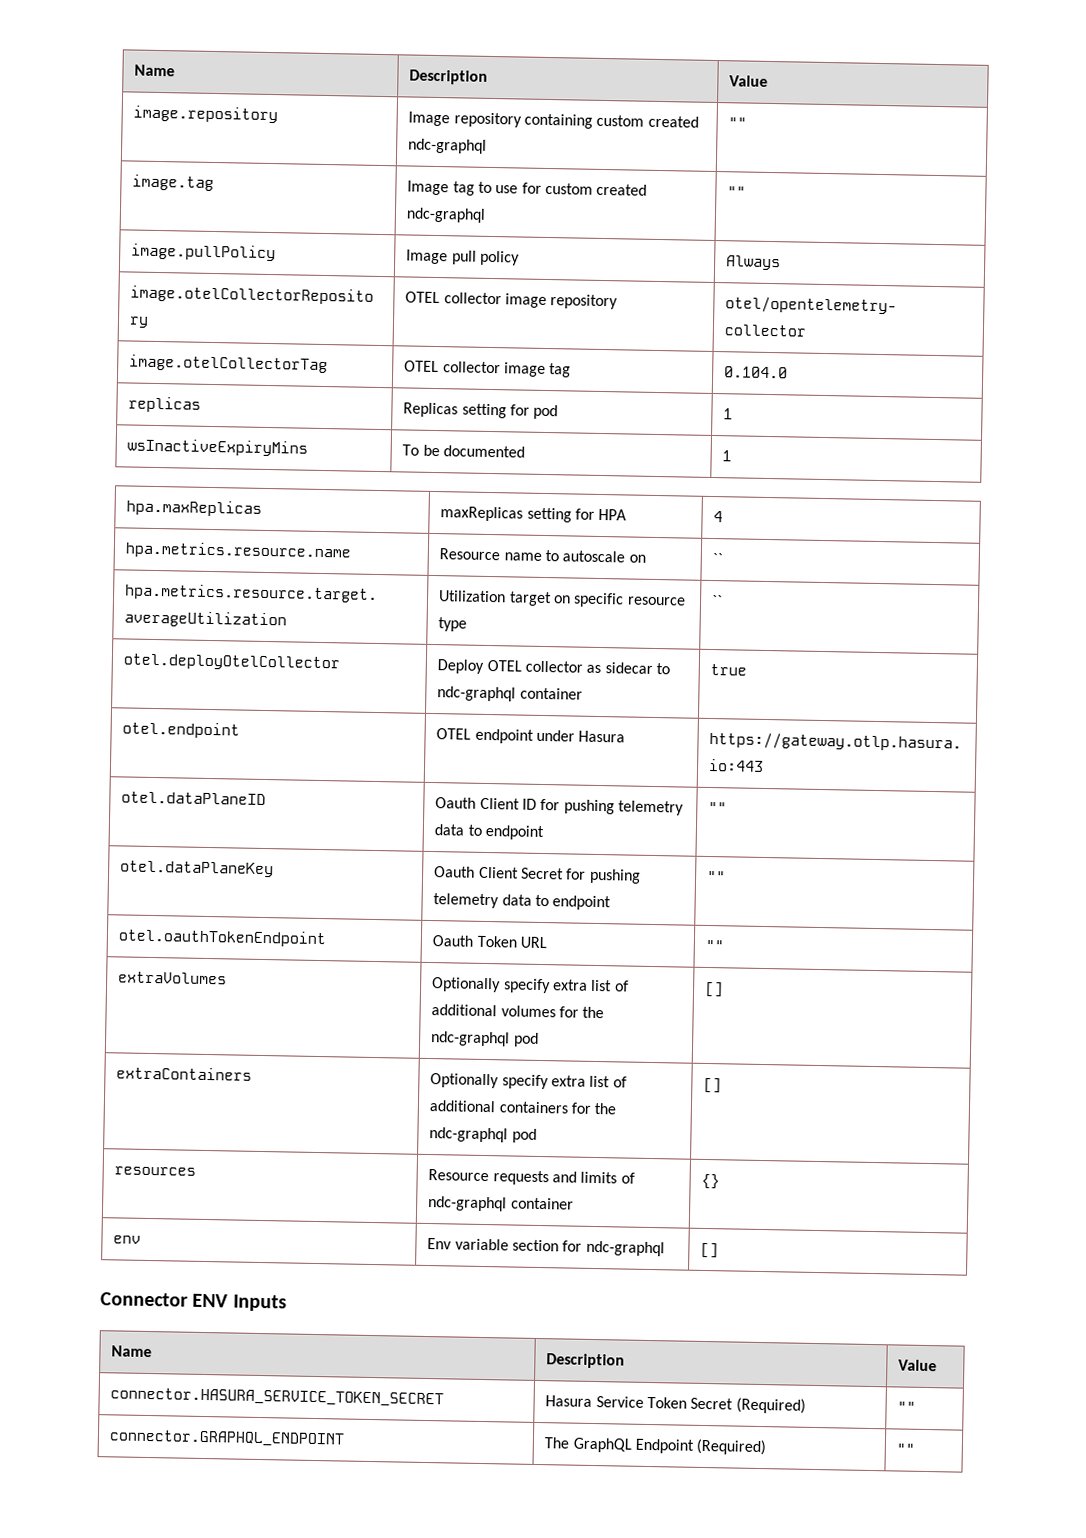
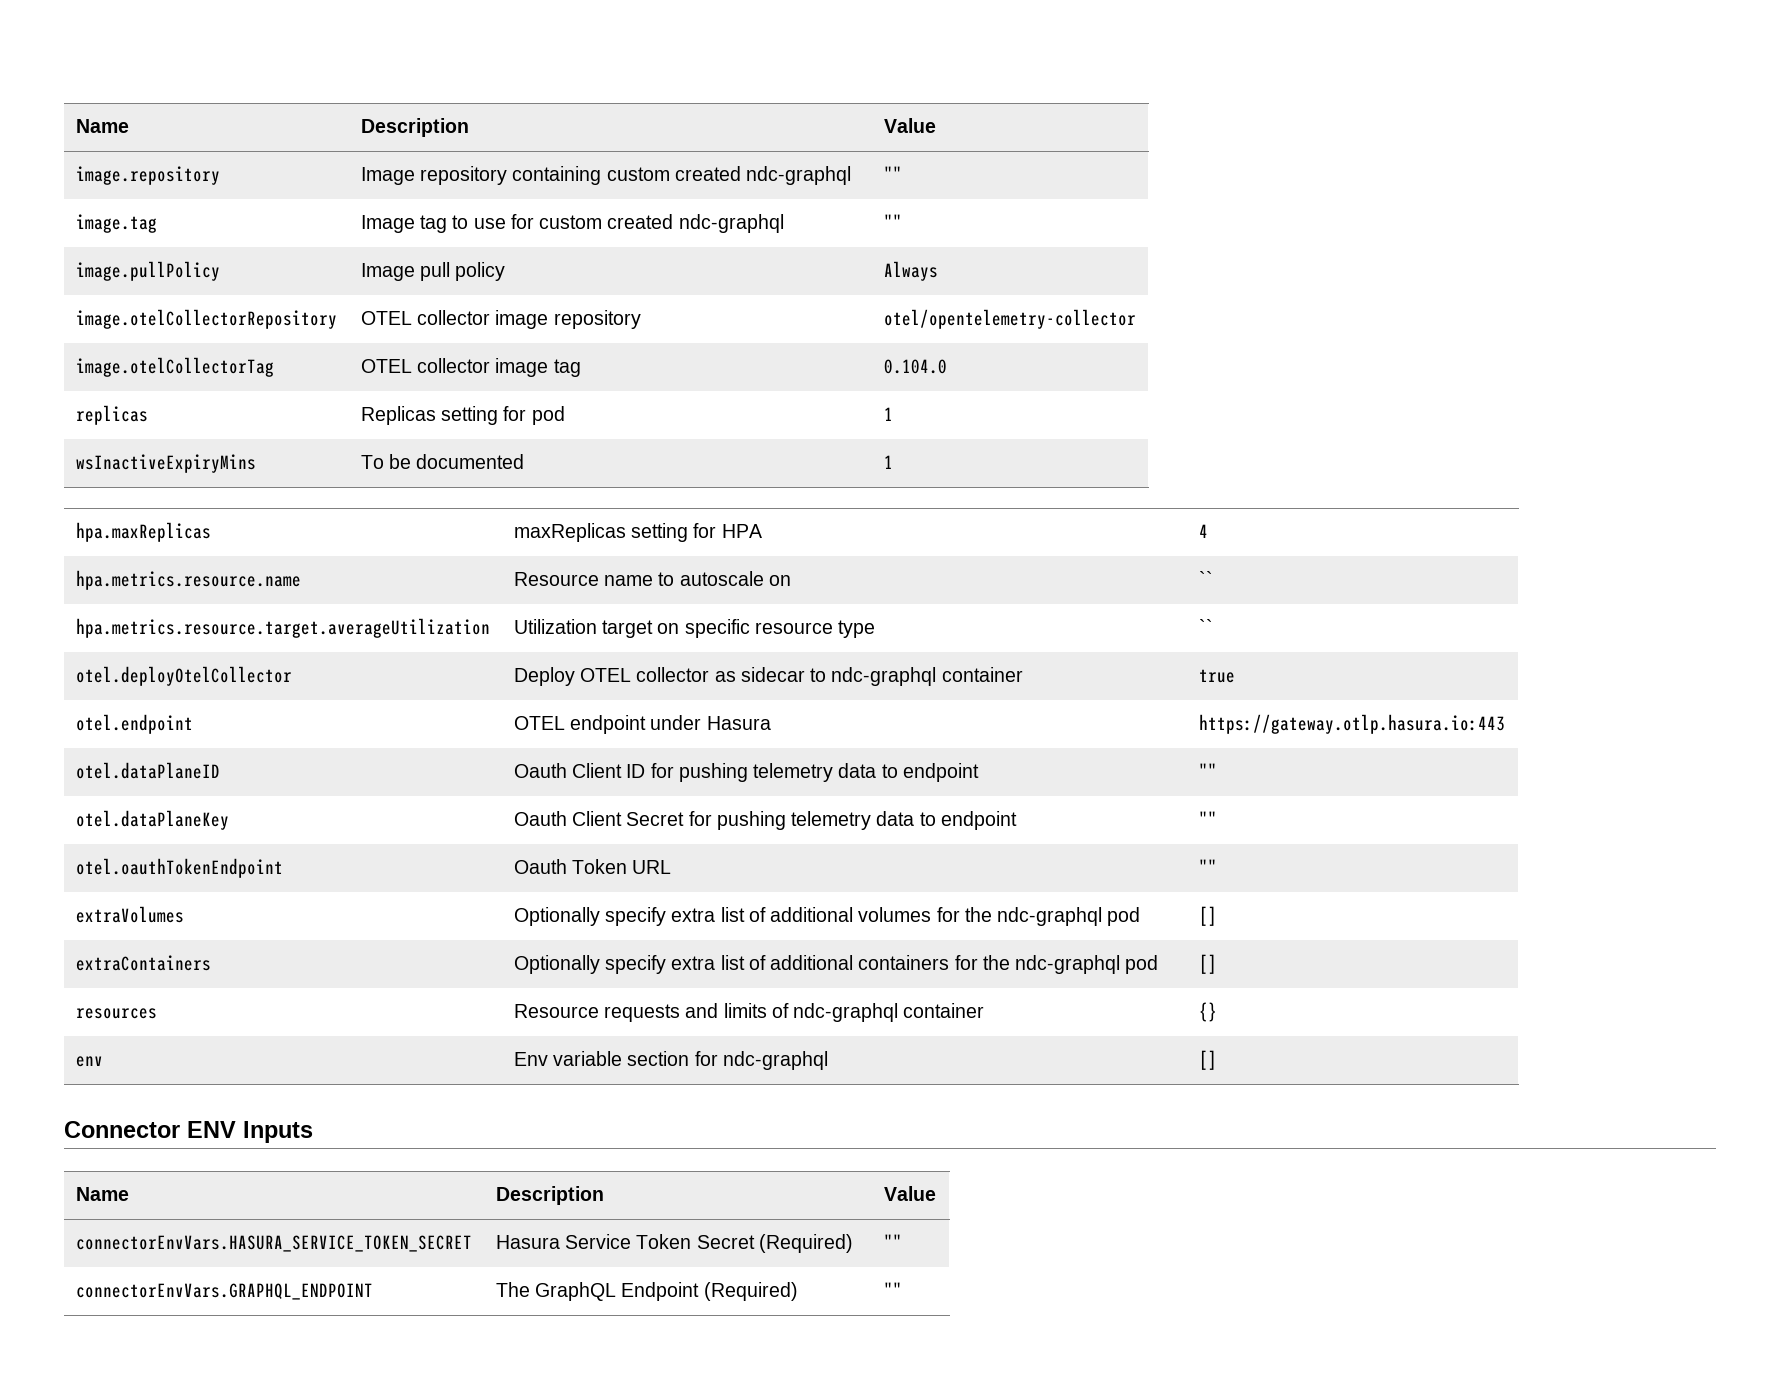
- connector.HASURA_SERVICE_TOKEN_SECRET | Hasura Service Token Secret (Required) | ""
+ connectorEnvVars.HASURA_SERVICE_TOKEN_SECRET | Hasura Service Token Secret (Required) | ""
- connector.GRAPHQL_ENDPOINT | The GraphQL Endpoint (Required) | ""
+ connectorEnvVars.GRAPHQL_ENDPOINT | The GraphQL Endpoint (Required) | ""

